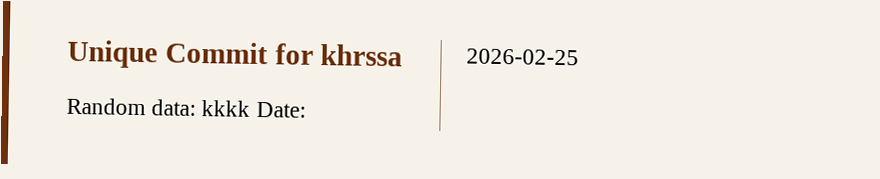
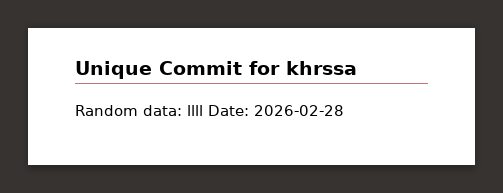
- Random data: kkkk Date: 2026-02-25
+ Random data: llll Date: 2026-02-28

